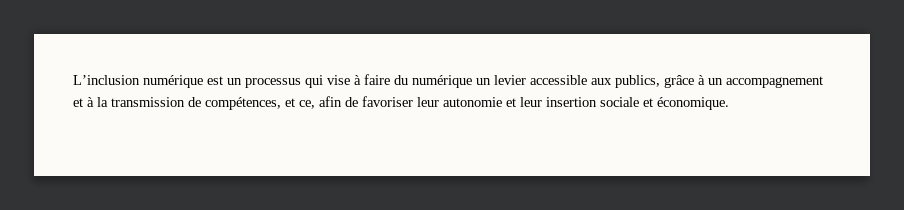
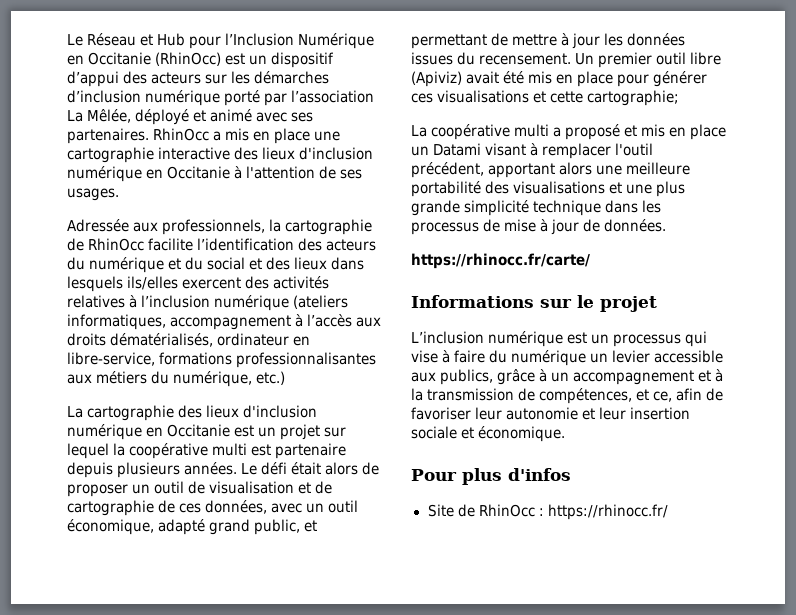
+ Le Réseau et Hub pour l’Inclusion Numérique en Occitanie (RhinOcc) est un dispositif d’appui des acteurs sur les démarches d’inclusion numérique porté par l’association La Mêlée, déployé et animé avec ses partenaires. RhinOcc a mis en place une cartographie interactive des lieux d'inclusion numérique en Occitanie à l'attention de ses usages.
+ Adressée aux professionnels, la cartographie de RhinOcc facilite l’identification des acteurs du numérique et du social et des lieux dans lesquels ils/elles exercent des activités relatives à l’inclusion numérique (ateliers informatiques, accompagnement à l’accès aux droits dématérialisés, ordinateur en libre-service, formations professionnalisantes aux métiers du numérique, etc.)
+ La cartographie des lieux d'inclusion numérique en Occitanie est un projet sur lequel la coopérative multi est partenaire depuis plusieurs années. Le défi était alors de proposer un outil de visualisation et de cartographie de ces données, avec un outil économique, adapté grand public, et permettant de mettre à jour les données issues du recensement. Un premier outil libre (Apiviz) avait été mis en place pour générer ces visualisations et cette cartographie;
+ La coopérative multi a proposé et mis en place un Datami visant à remplacer l'outil précédent, apportant alors une meilleure portabilité des visualisations et une plus grande simplicité technique dans les processus de mise à jour de données.
+ https://rhinocc.fr/carte/
+ Informations sur le projet
+ Pour plus d'infos
+ Site de RhinOcc : https://rhinocc.fr/

